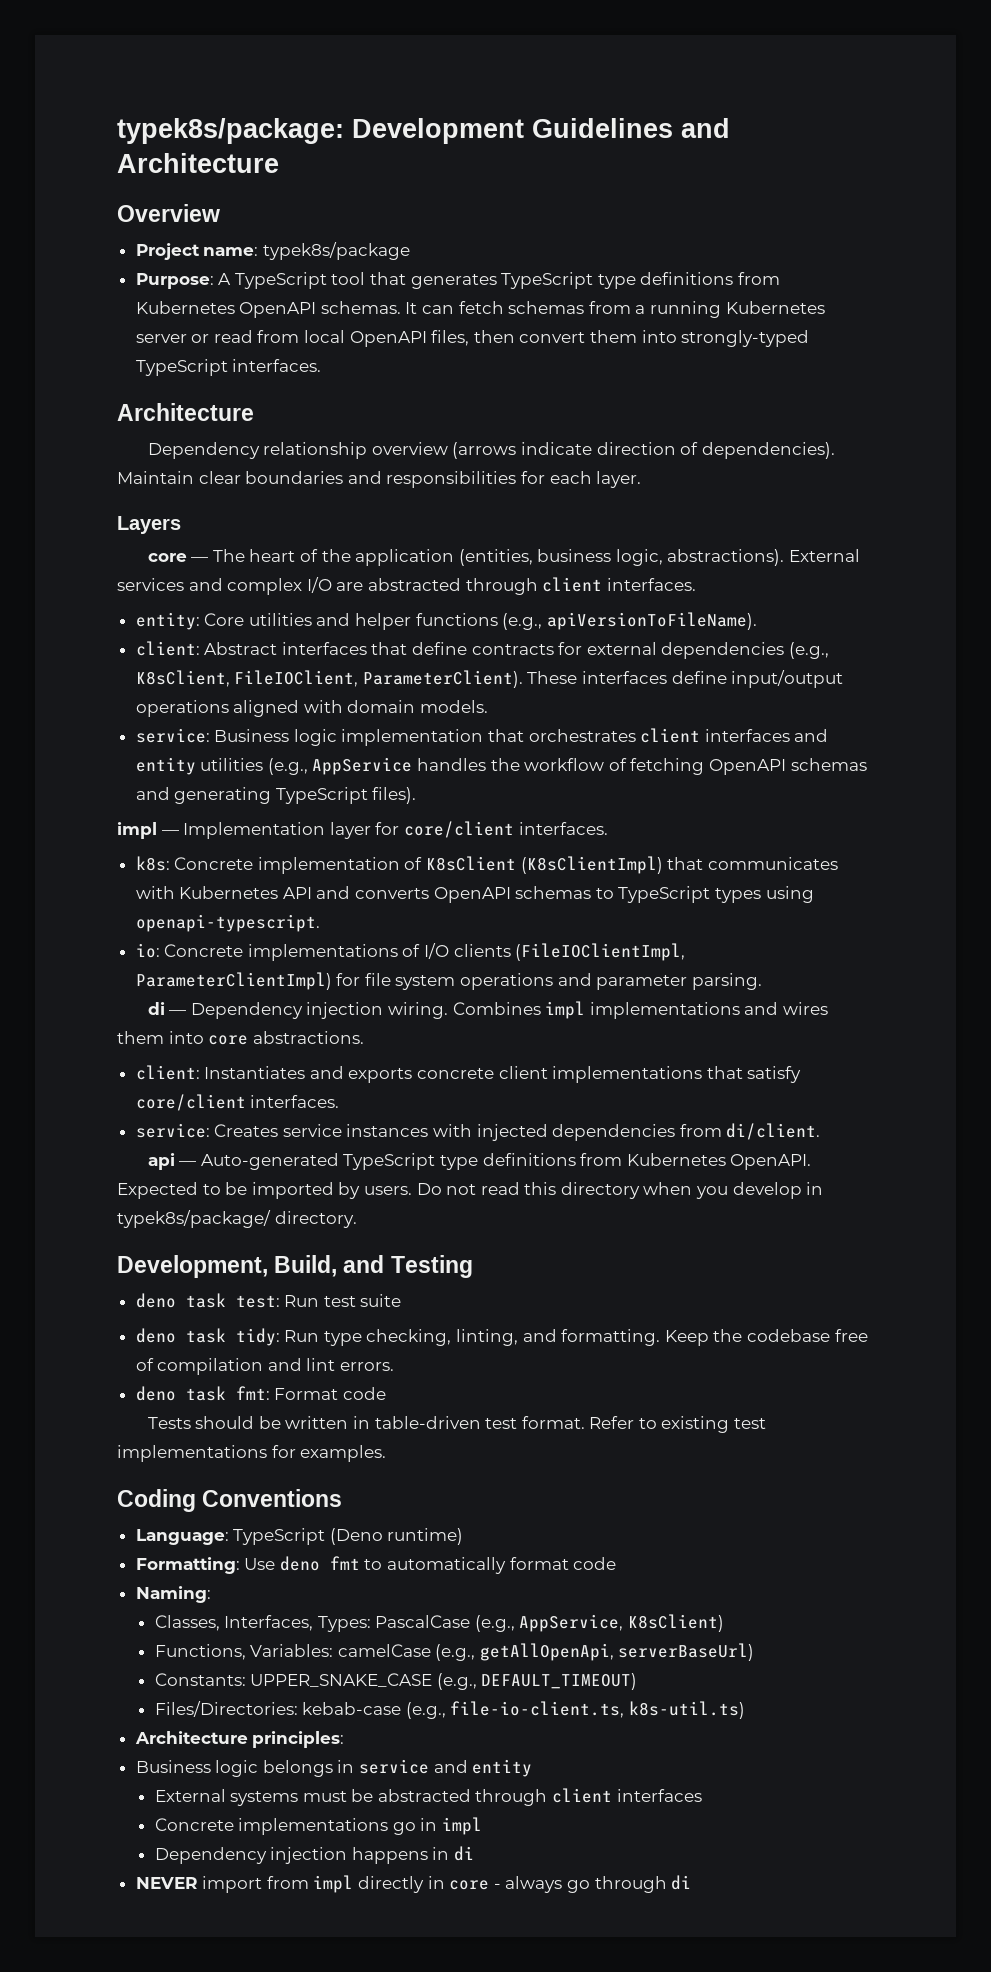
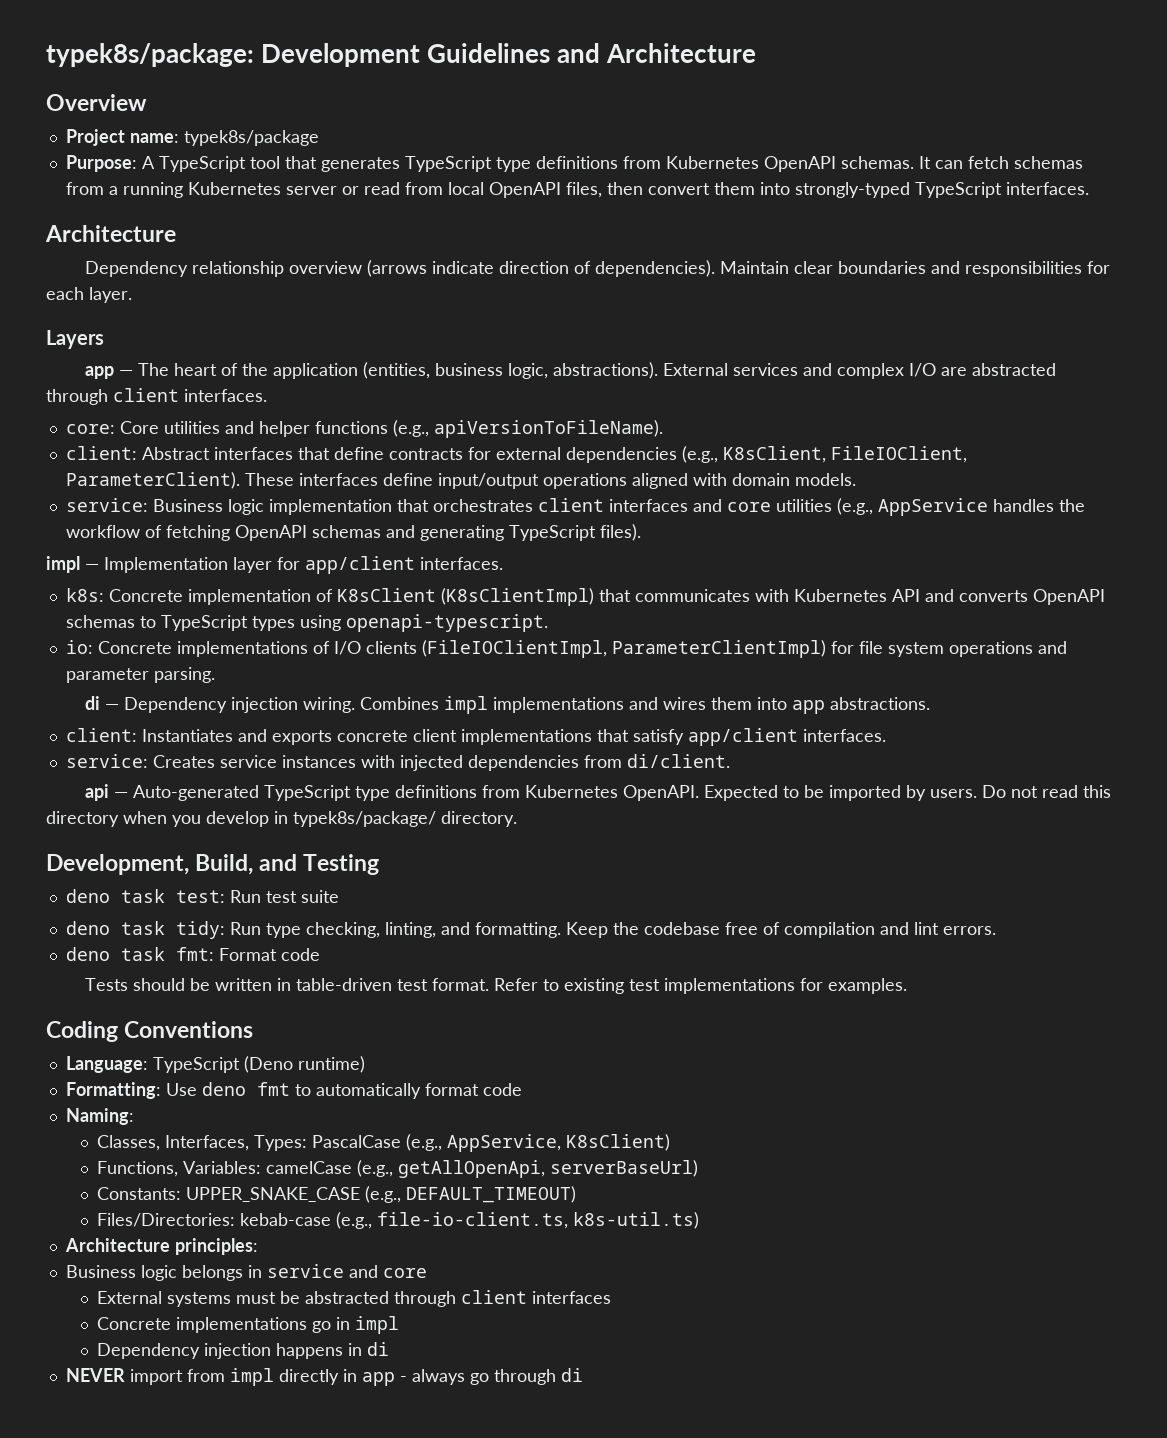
- core — The heart of the application (entities, business logic, abstractions).
+ app — The heart of the application (entities, business logic, abstractions).
- entity: Core utilities and helper functions (e.g., apiVersionToFileName).
+ core: Core utilities and helper functions (e.g., apiVersionToFileName).
- service: Business logic implementation that orchestrates client interfaces and entity utilities (e.g., AppService handles the workflow of fetching OpenAPI schemas and generating TypeScript files).
+ service: Business logic implementation that orchestrates client interfaces and core utilities (e.g., AppService handles the workflow of fetching OpenAPI schemas and generating TypeScript files).
- impl — Implementation layer for core/client interfaces.
+ impl — Implementation layer for app/client interfaces.
- Combines impl implementations and wires them into core abstractions.
+ Combines impl implementations and wires them into app abstractions.
- client: Instantiates and exports concrete client implementations that satisfy core/client interfaces.
+ client: Instantiates and exports concrete client implementations that satisfy app/client interfaces.
- Business logic belongs in service and entity
+ Business logic belongs in service and core
- NEVER import from impl directly in core - always go through di
+ NEVER import from impl directly in app - always go through di

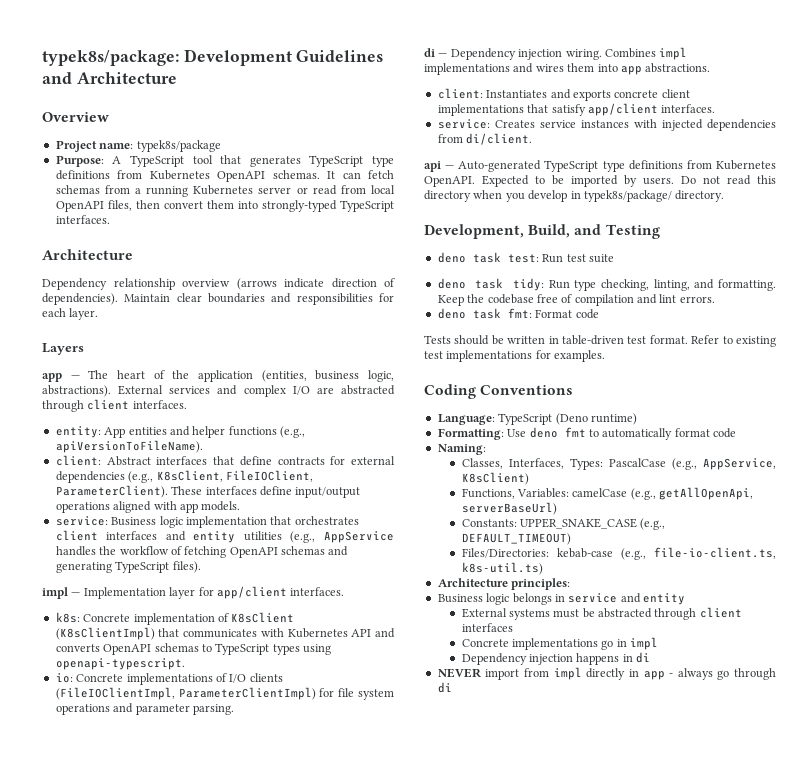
- core: Core utilities and helper functions (e.g., apiVersionToFileName).
+ entity: App entities and helper functions (e.g., apiVersionToFileName).
- These interfaces define input/output operations aligned with domain models.
+ These interfaces define input/output operations aligned with app models.
- service: Business logic implementation that orchestrates client interfaces and core utilities (e.g., AppService handles the workflow of fetching OpenAPI schemas and generating TypeScript files).
+ service: Business logic implementation that orchestrates client interfaces and entity utilities (e.g., AppService handles the workflow of fetching OpenAPI schemas and generating TypeScript files).
- Business logic belongs in service and core
+ Business logic belongs in service and entity

